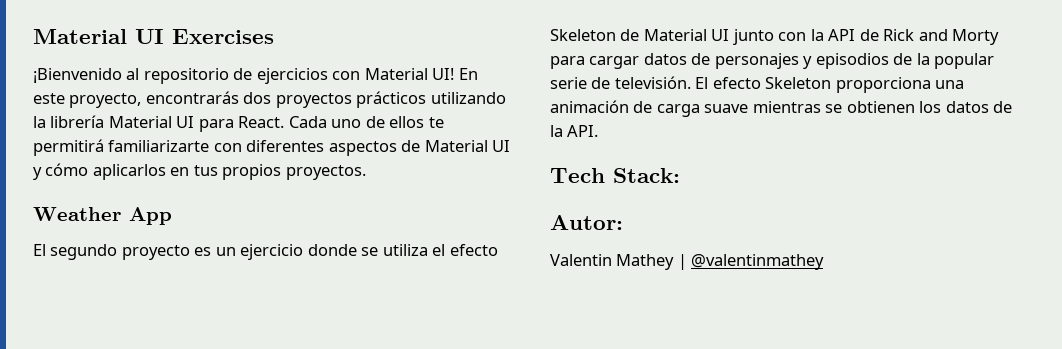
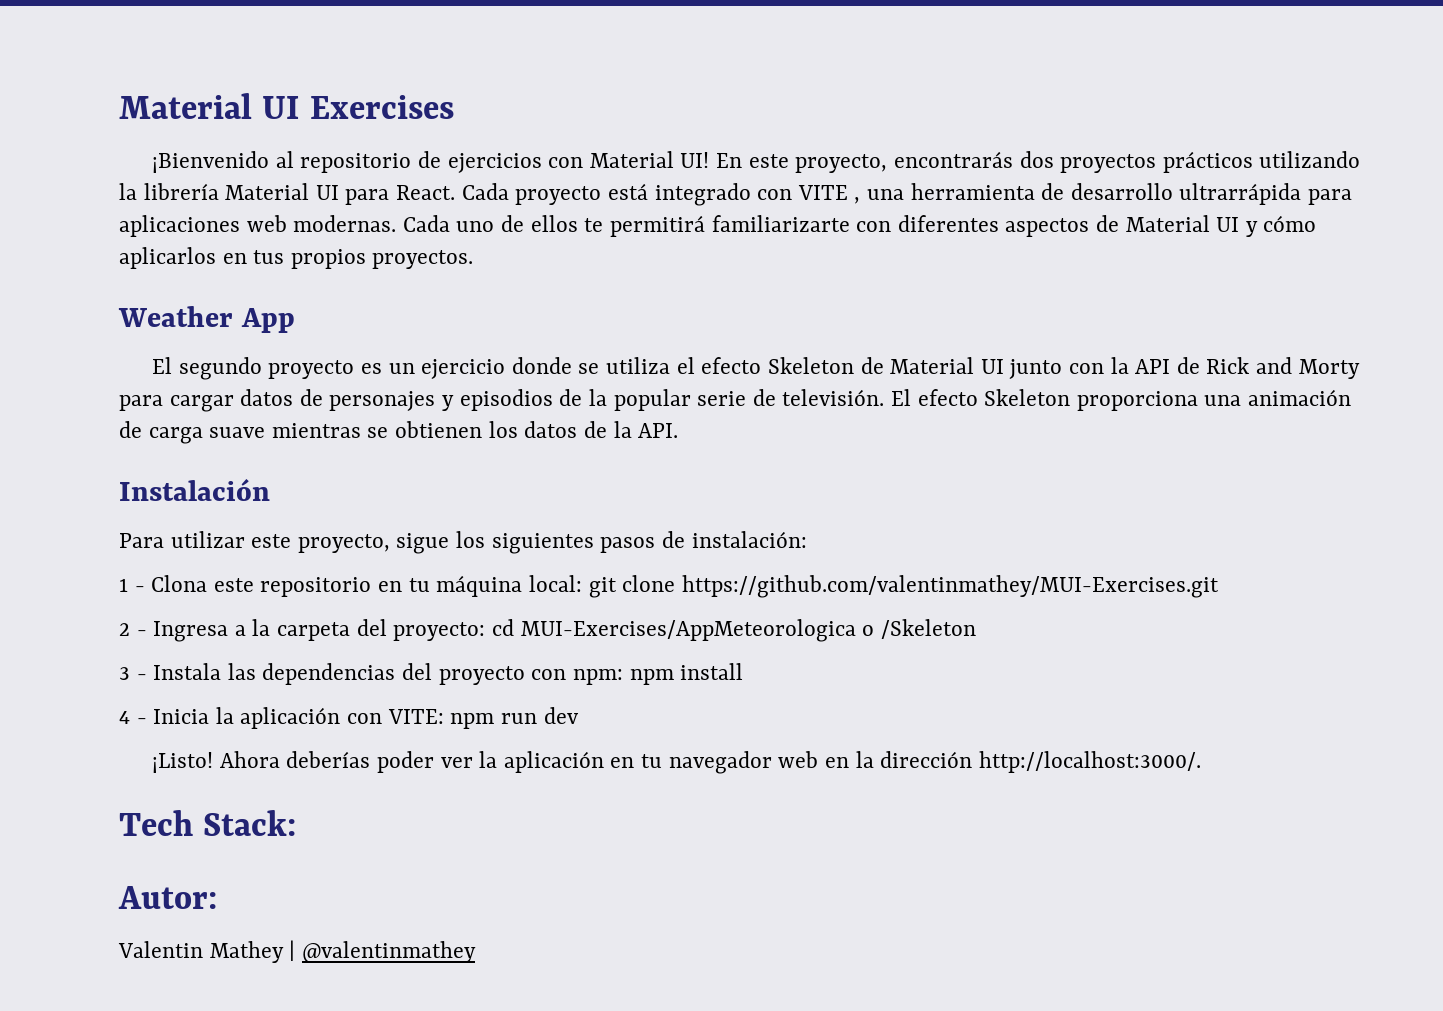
- Cada uno de ellos te permitirá familiarizarte con diferentes aspectos de Material UI y cómo aplicarlos en tus propios proyectos.
+ Cada proyecto está integrado con VITE , una herramienta de desarrollo ultrarrápida para aplicaciones web modernas. Cada uno de ellos te permitirá familiarizarte con diferentes aspectos de Material UI y cómo aplicarlos en tus propios proyectos.
+ Instalación
+ Para utilizar este proyecto, sigue los siguientes pasos de instalación:
+ 1 - Clona este repositorio en tu máquina local: git clone https://github.com/valentinmathey/MUI-Exercises.git
+ 2 - Ingresa a la carpeta del proyecto: cd MUI-Exercises/AppMeteorologica o /Skeleton
+ 3 - Instala las dependencias del proyecto con npm: npm install
+ 4 - Inicia la aplicación con VITE: npm run dev
+ ¡Listo! Ahora deberías poder ver la aplicación en tu navegador web en la dirección http://localhost:3000/.

